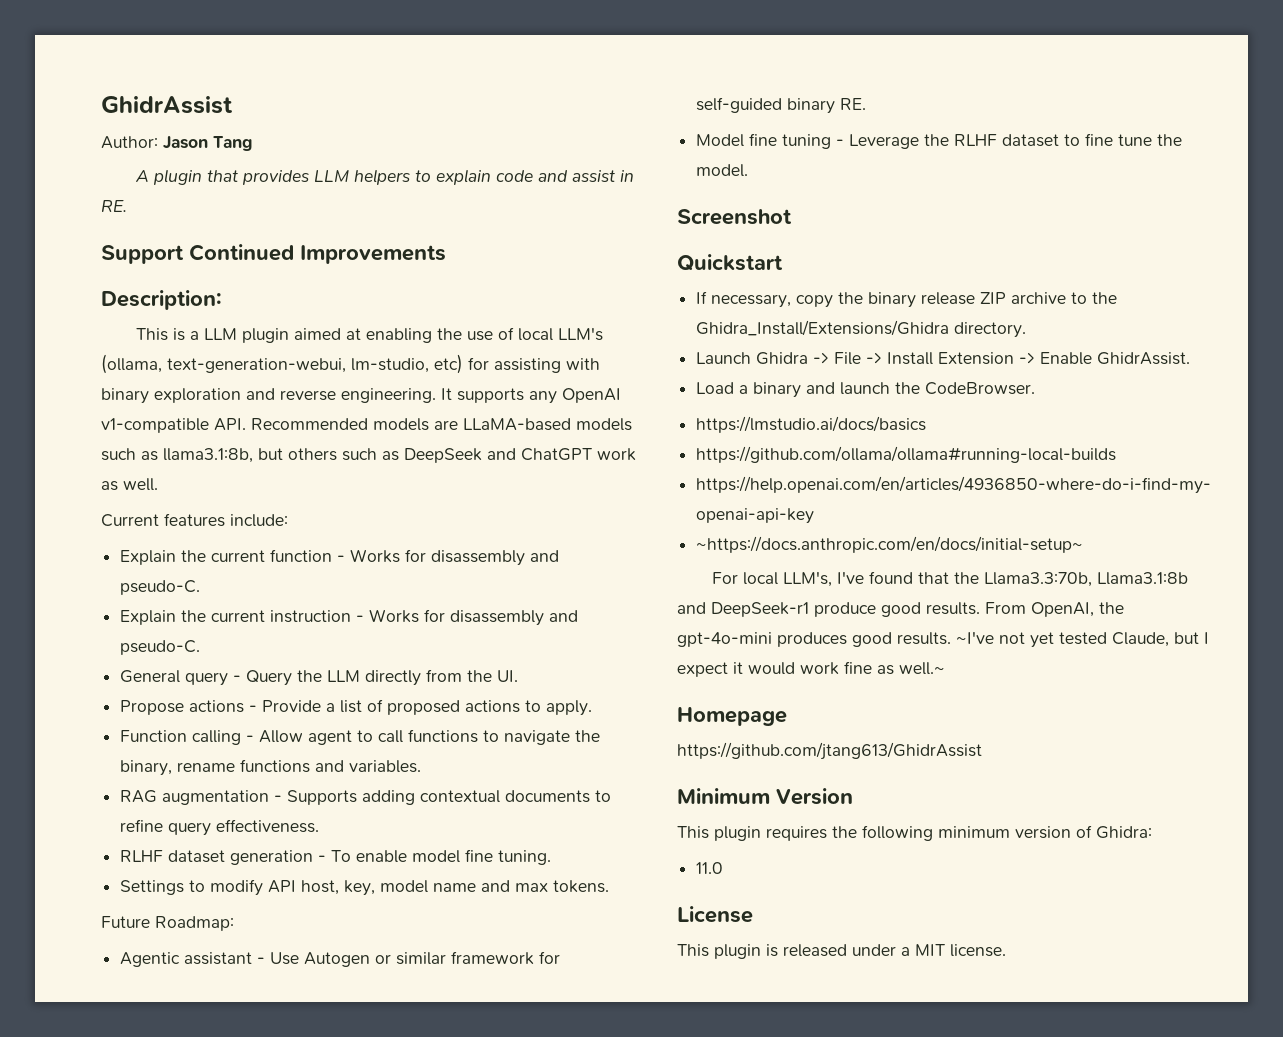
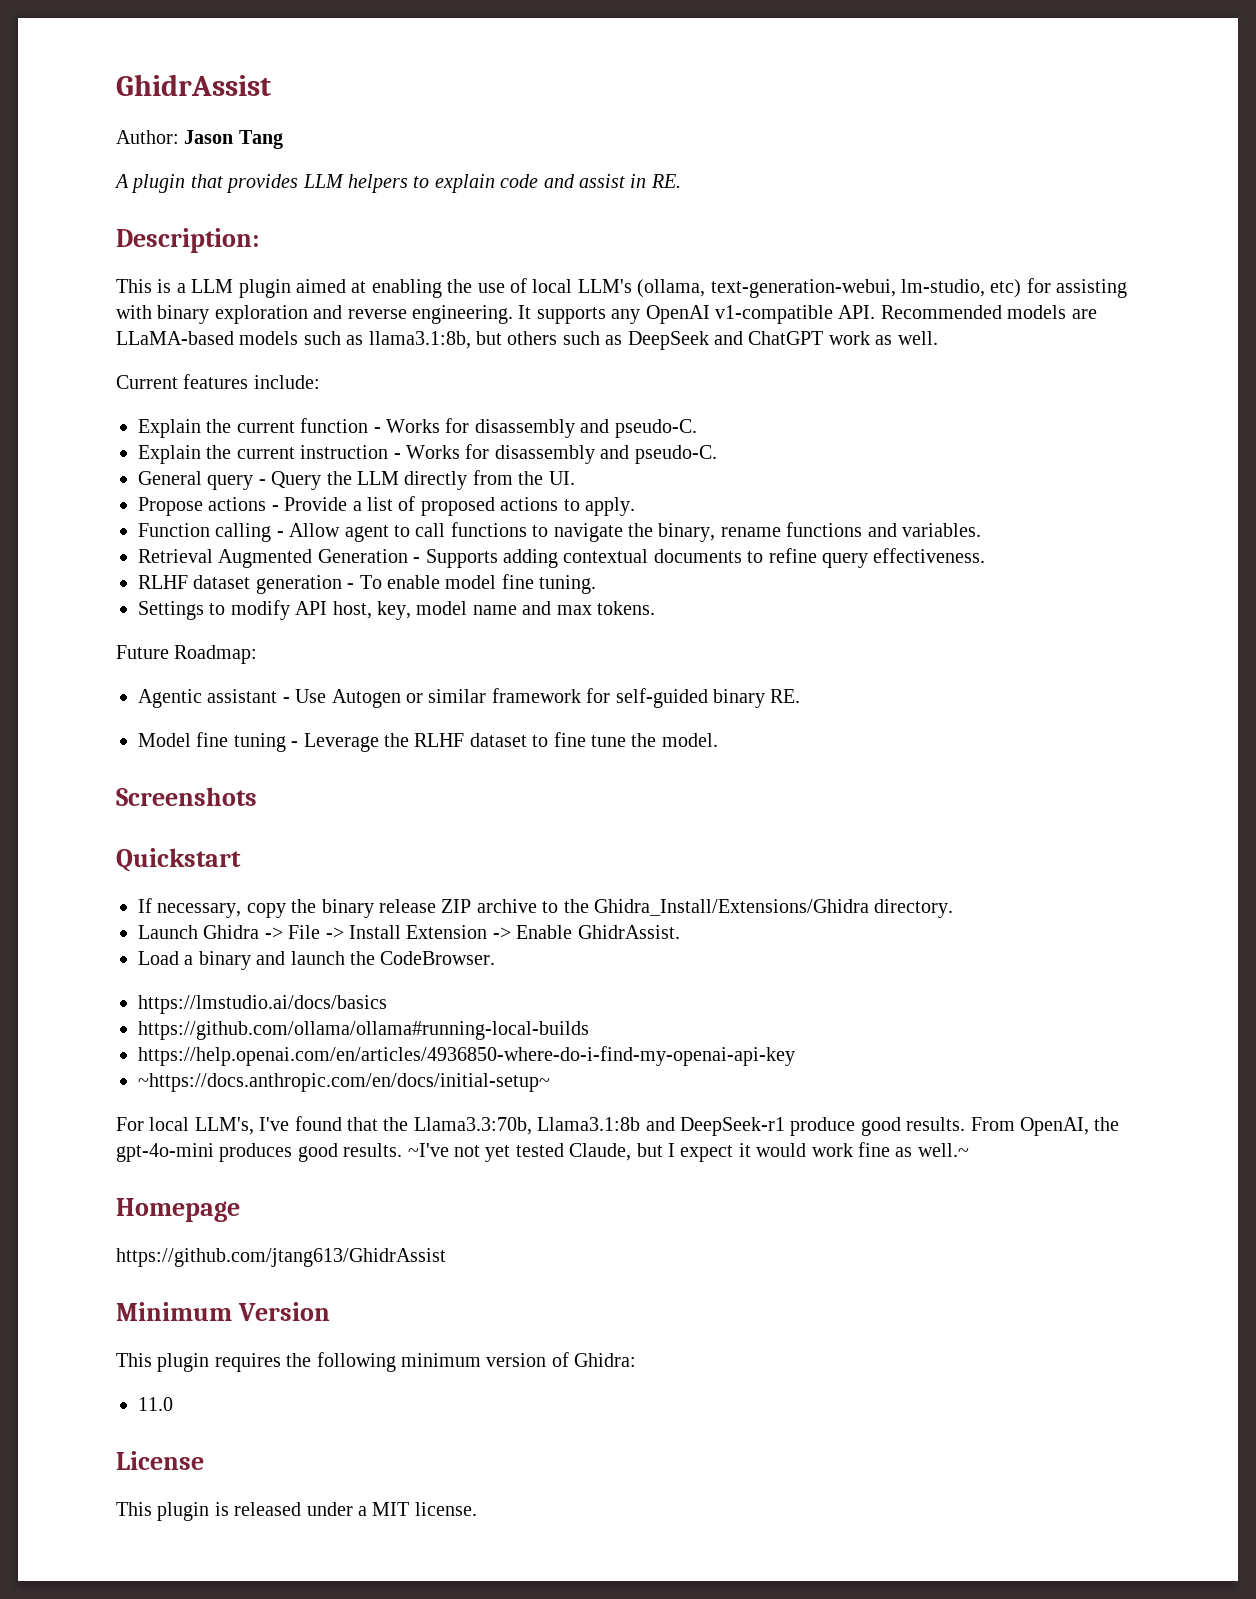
- Support Continued Improvements
- RAG augmentation - Supports adding contextual documents to refine query effectiveness.
+ Retrieval Augmented Generation - Supports adding contextual documents to refine query effectiveness.
- Screenshot
+ Screenshots

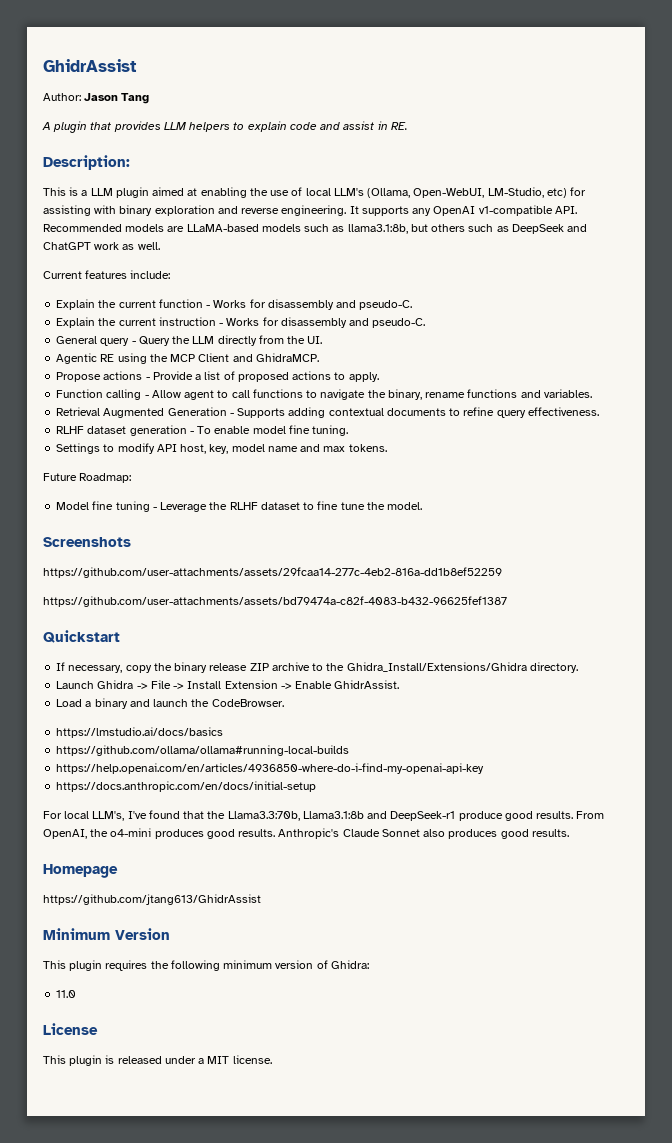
- This is a LLM plugin aimed at enabling the use of local LLM's (ollama, text-generation-webui, lm-studio, etc) for assisting with binary exploration and reverse engineering.
+ This is a LLM plugin aimed at enabling the use of local LLM's (Ollama, Open-WebUI, LM-Studio, etc) for assisting with binary exploration and reverse engineering.
+ Agentic RE using the MCP Client and GhidraMCP.
- Agentic assistant - Use Autogen or similar framework for self-guided binary RE.
+ https://github.com/user-attachments/assets/29fcaa14-277c-4eb2-816a-dd1b8ef52259
+ https://github.com/user-attachments/assets/bd79474a-c82f-4083-b432-96625fef1387
- ~https://docs.anthropic.com/en/docs/initial-setup~
+ https://docs.anthropic.com/en/docs/initial-setup
- From OpenAI, the gpt-4o-mini produces good results. ~I've not yet tested Claude, but I expect it would work fine as well.~
+ From OpenAI, the o4-mini produces good results. Anthropic's Claude Sonnet also produces good results.

